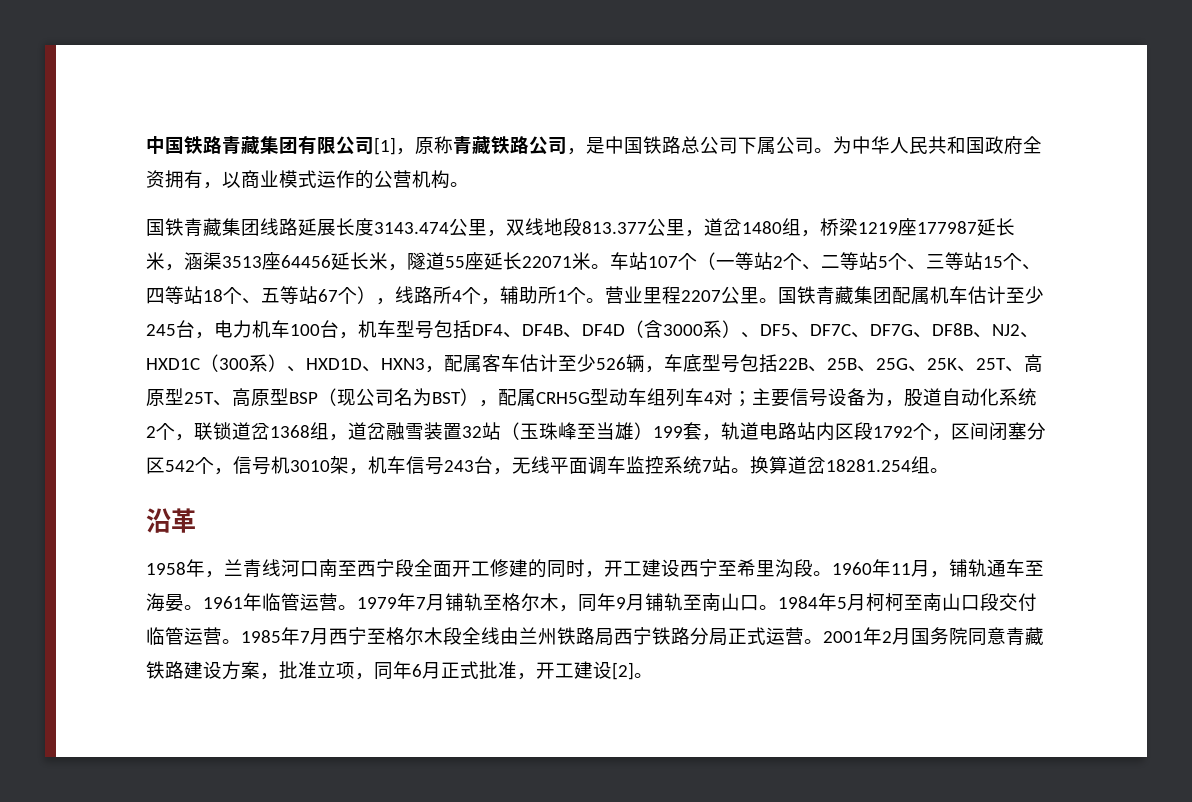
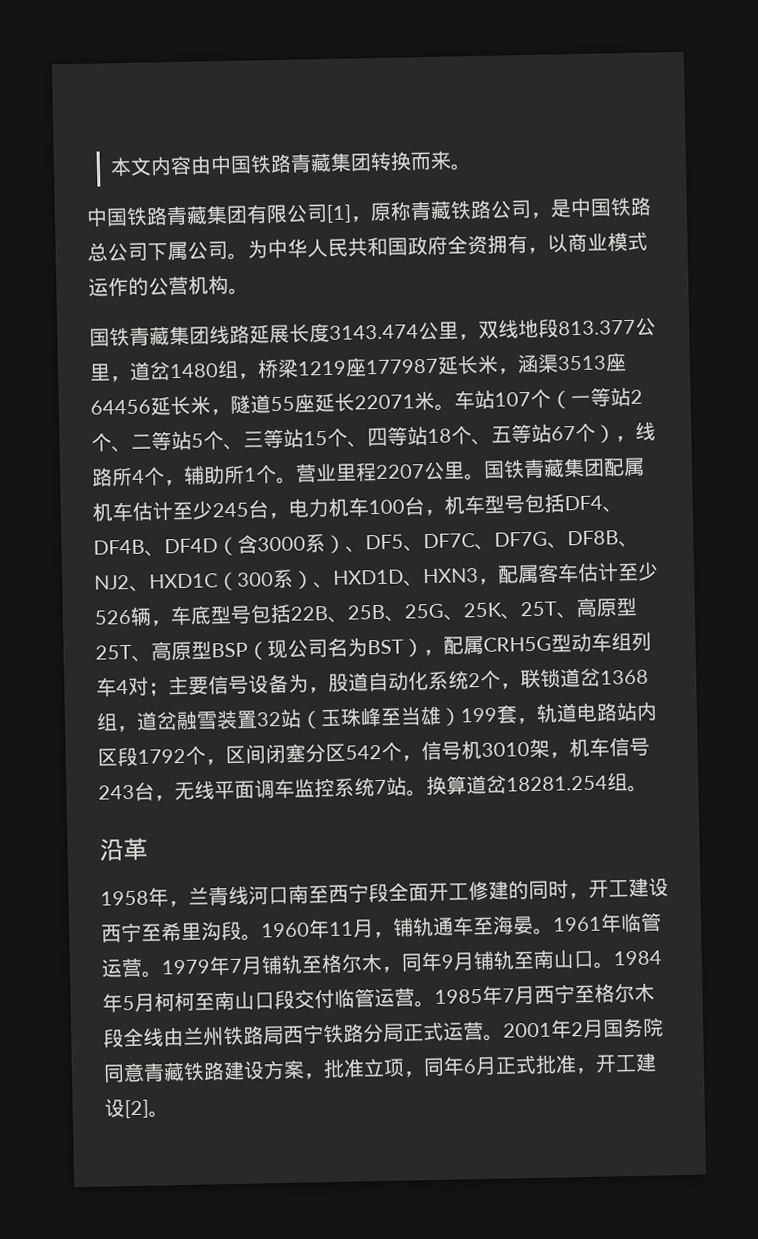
+ 本文内容由中国铁路青藏集团转换而来。

